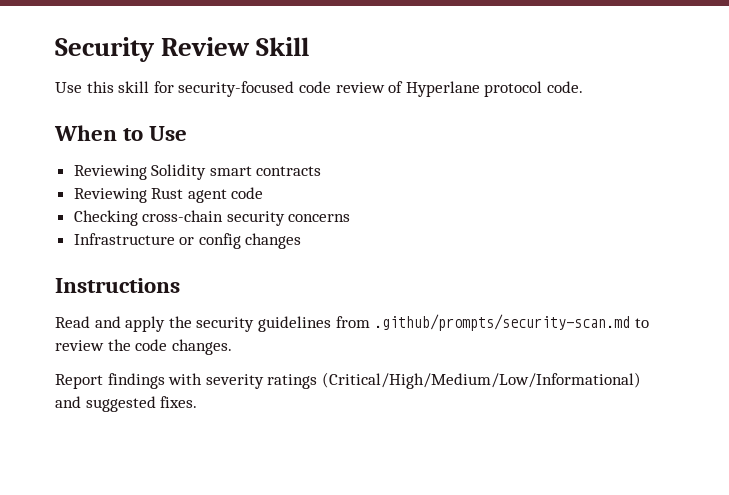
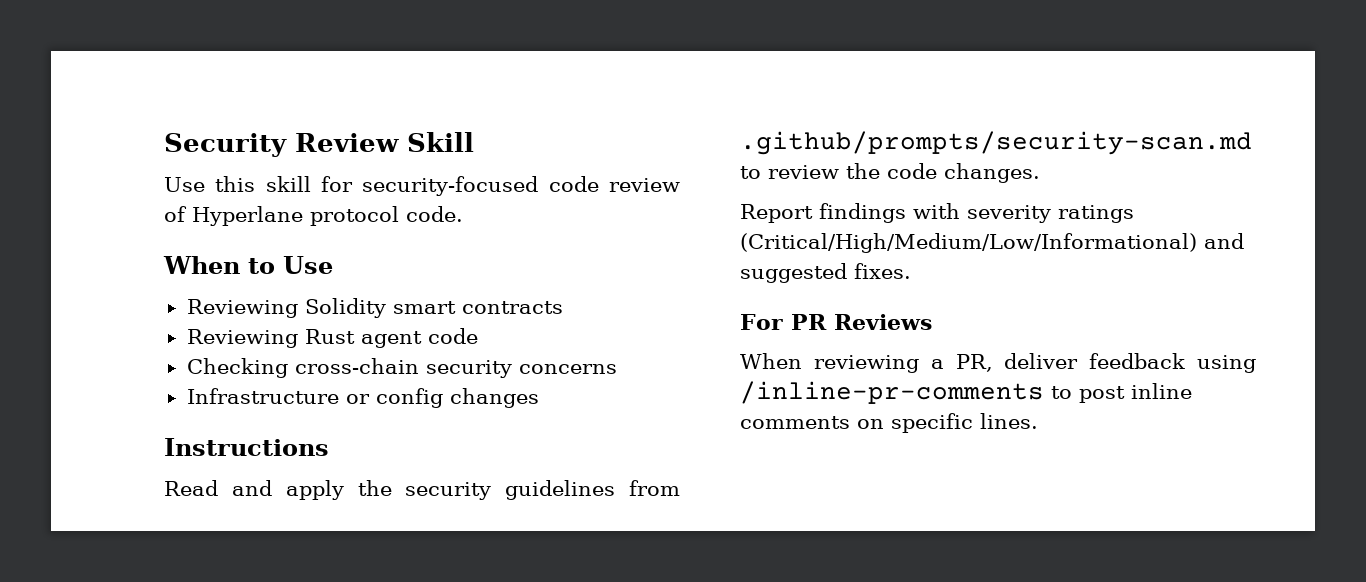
+ For PR Reviews
+ When reviewing a PR, deliver feedback using /inline-pr-comments to post inline comments on specific lines.

